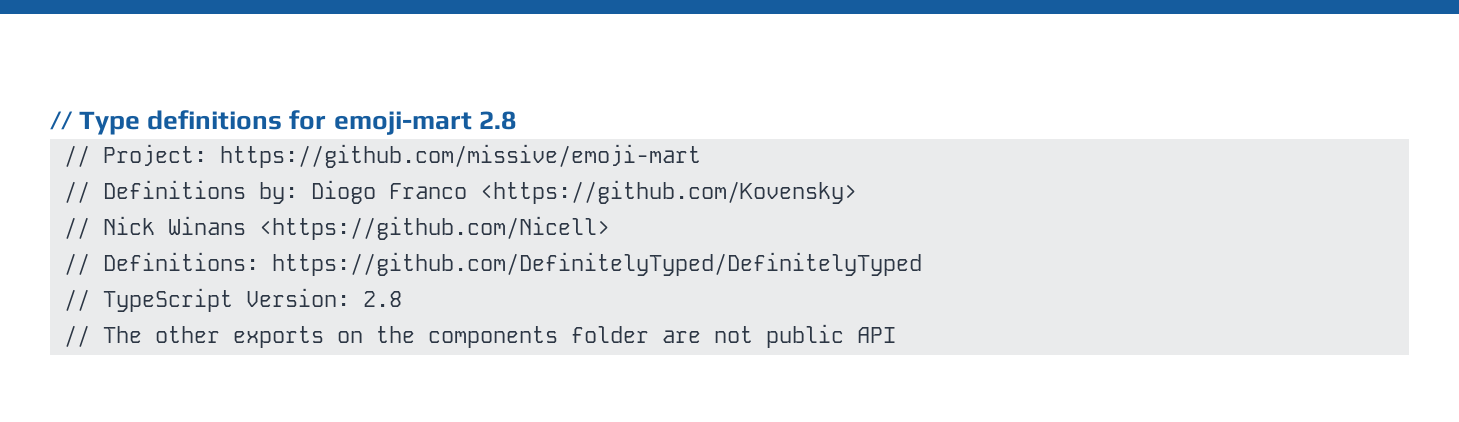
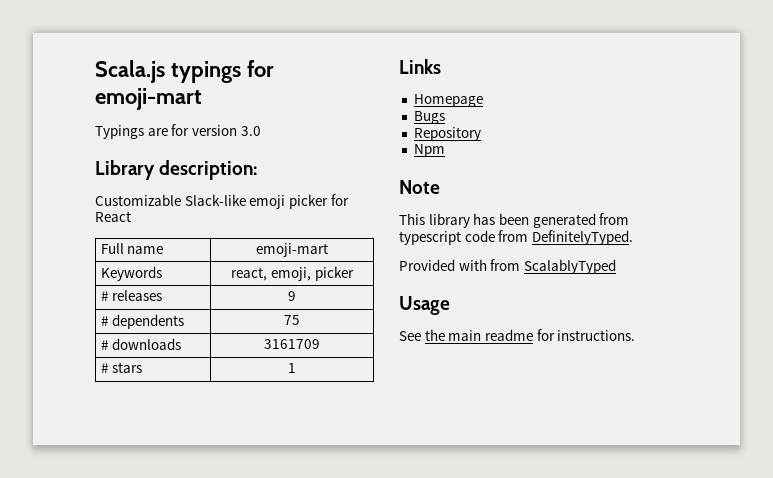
- // Type definitions for emoji-mart 2.8
- // Project: https://github.com/missive/emoji-mart
- // Definitions by: Diogo Franco <https://github.com/Kovensky>
- // Nick Winans <https://github.com/Nicell>
- // Definitions: https://github.com/DefinitelyTyped/DefinitelyTyped
- // TypeScript Version: 2.8
- // The other exports on the components folder are not public API
+ Scala.js typings for emoji-mart
+ Typings are for version 3.0
+ Library description:
+ Customizable Slack-like emoji picker for React
+ Full name | emoji-mart
+ Keywords | react, emoji, picker
+ # releases | 9
+ # dependents | 75
+ # downloads | 3161709
+ # stars | 1
+ Links
+ Homepage
+ Bugs
+ Repository
+ Npm
+ Note
+ This library has been generated from typescript code from DefinitelyTyped.
+ Provided with from ScalablyTyped
+ Usage
+ See the main readme for instructions.

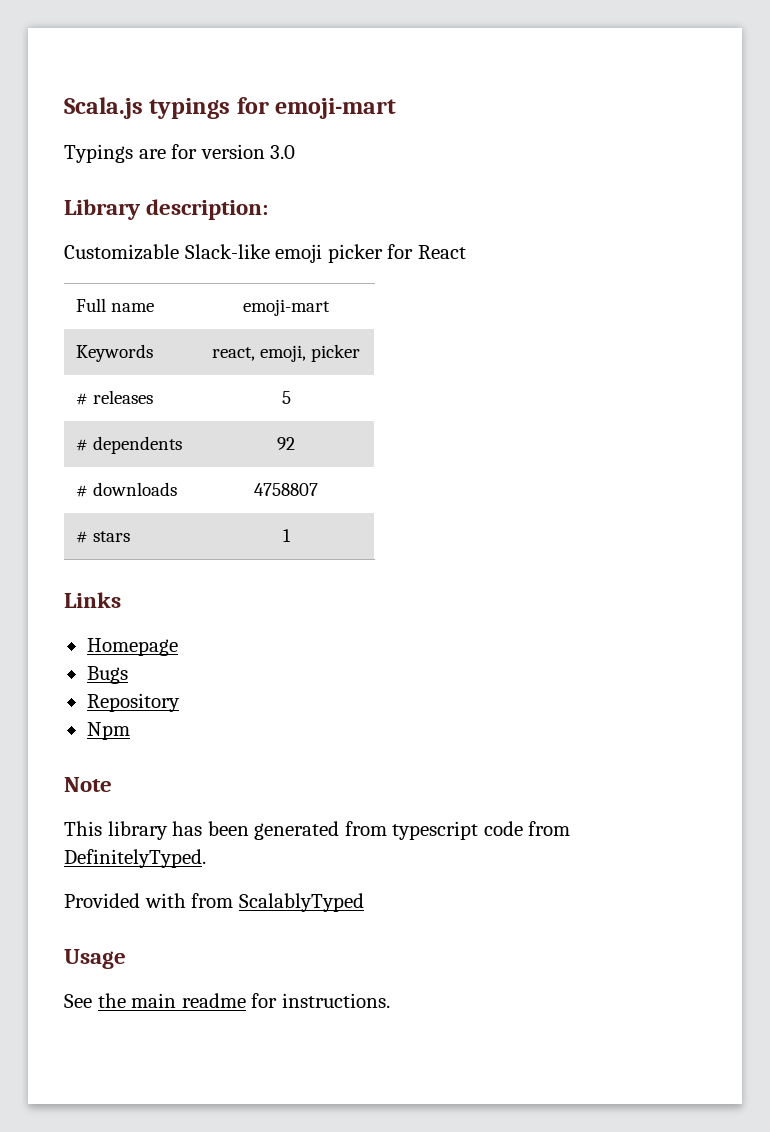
- # releases | 9
+ # releases | 5
- # dependents | 75
+ # dependents | 92
- # downloads | 3161709
+ # downloads | 4758807

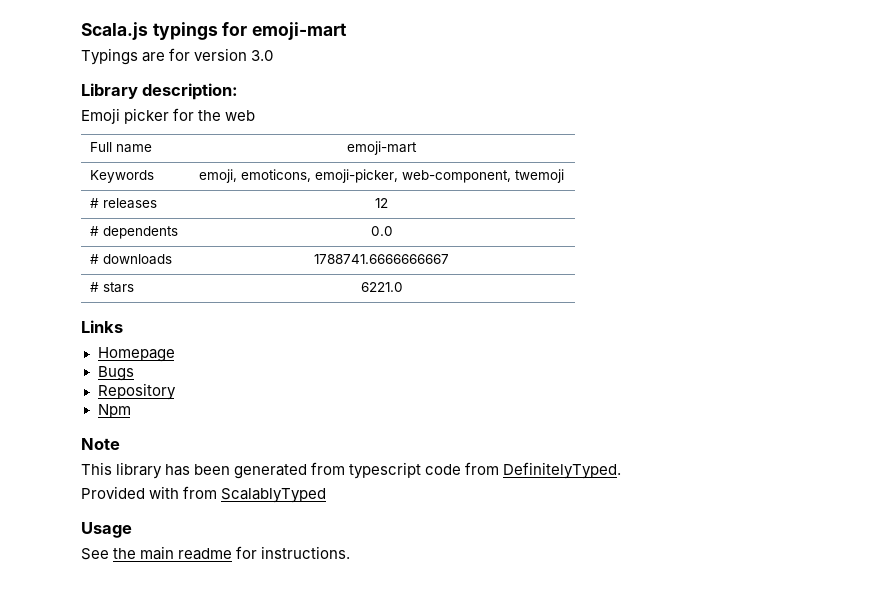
- Customizable Slack-like emoji picker for React
+ Emoji picker for the web
- Keywords | react, emoji, picker
+ Keywords | emoji, emoticons, emoji-picker, web-component, twemoji
- # releases | 5
+ # releases | 12
- # dependents | 92
+ # dependents | 0.0
- # downloads | 4758807
+ # downloads | 1788741.6666666667
- # stars | 1
+ # stars | 6221.0

